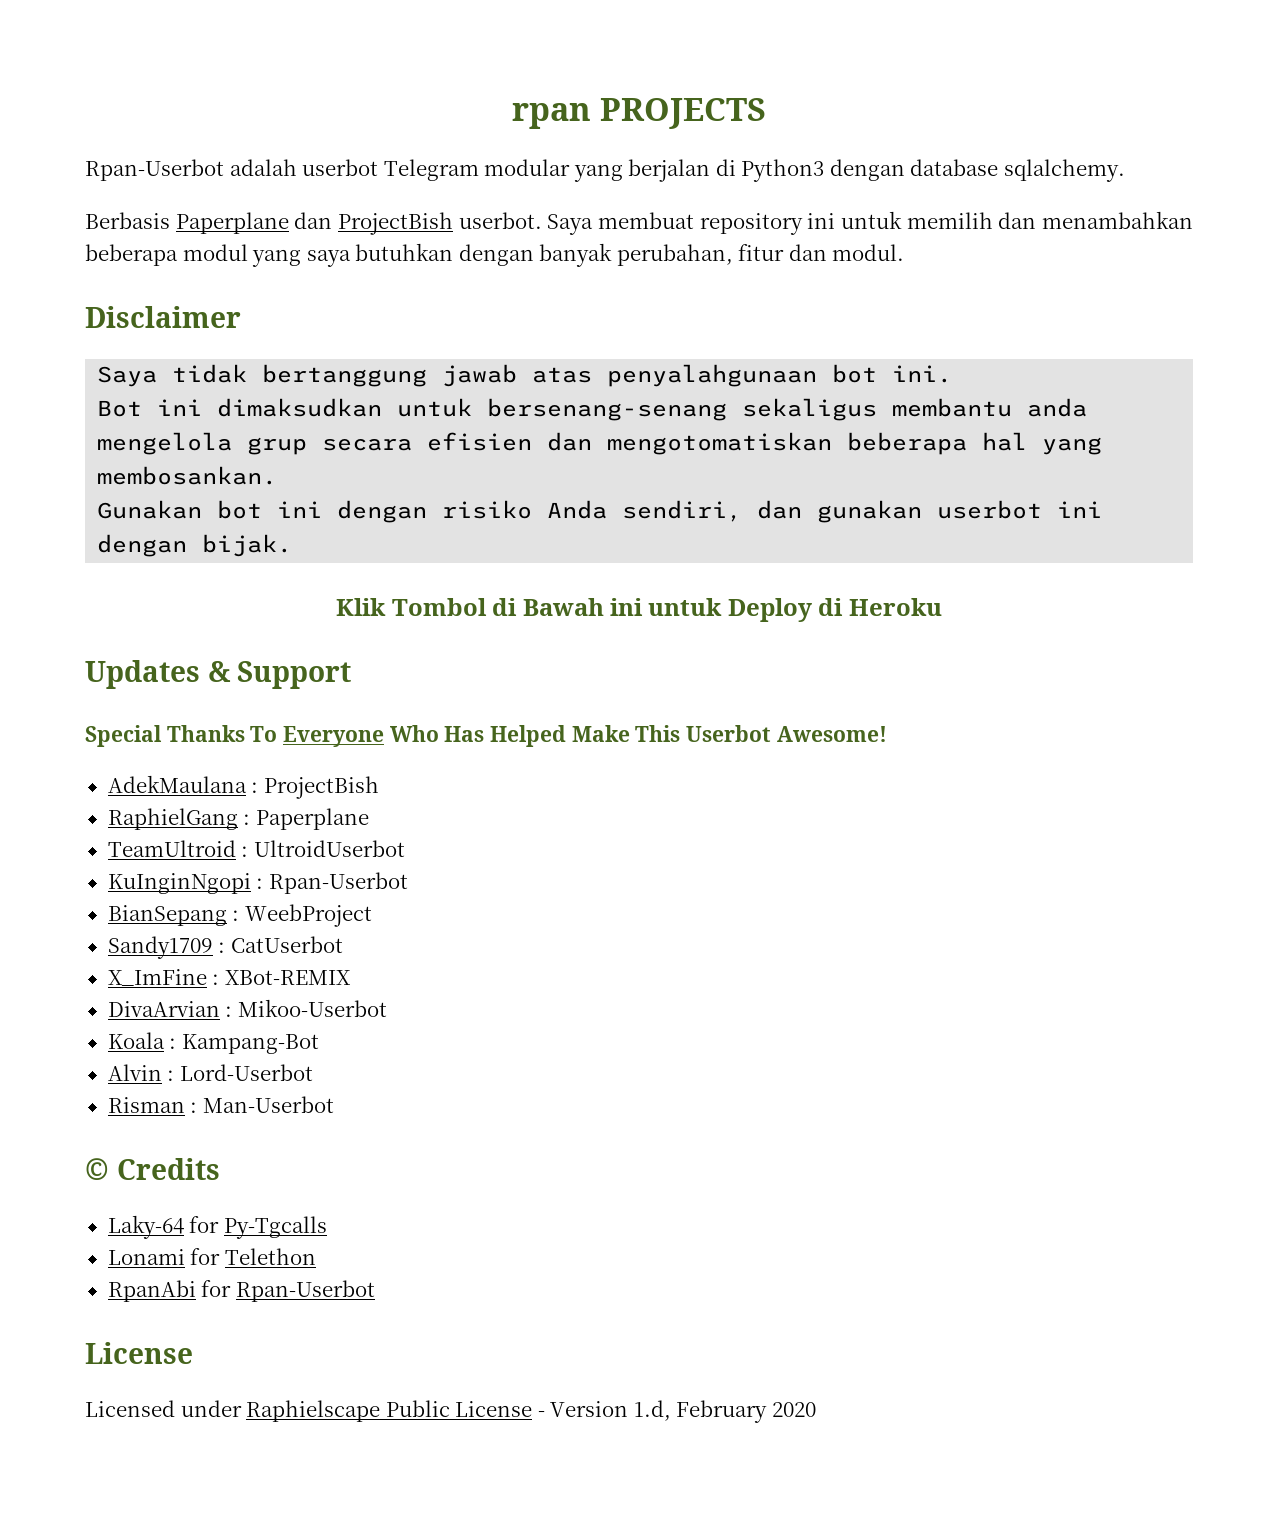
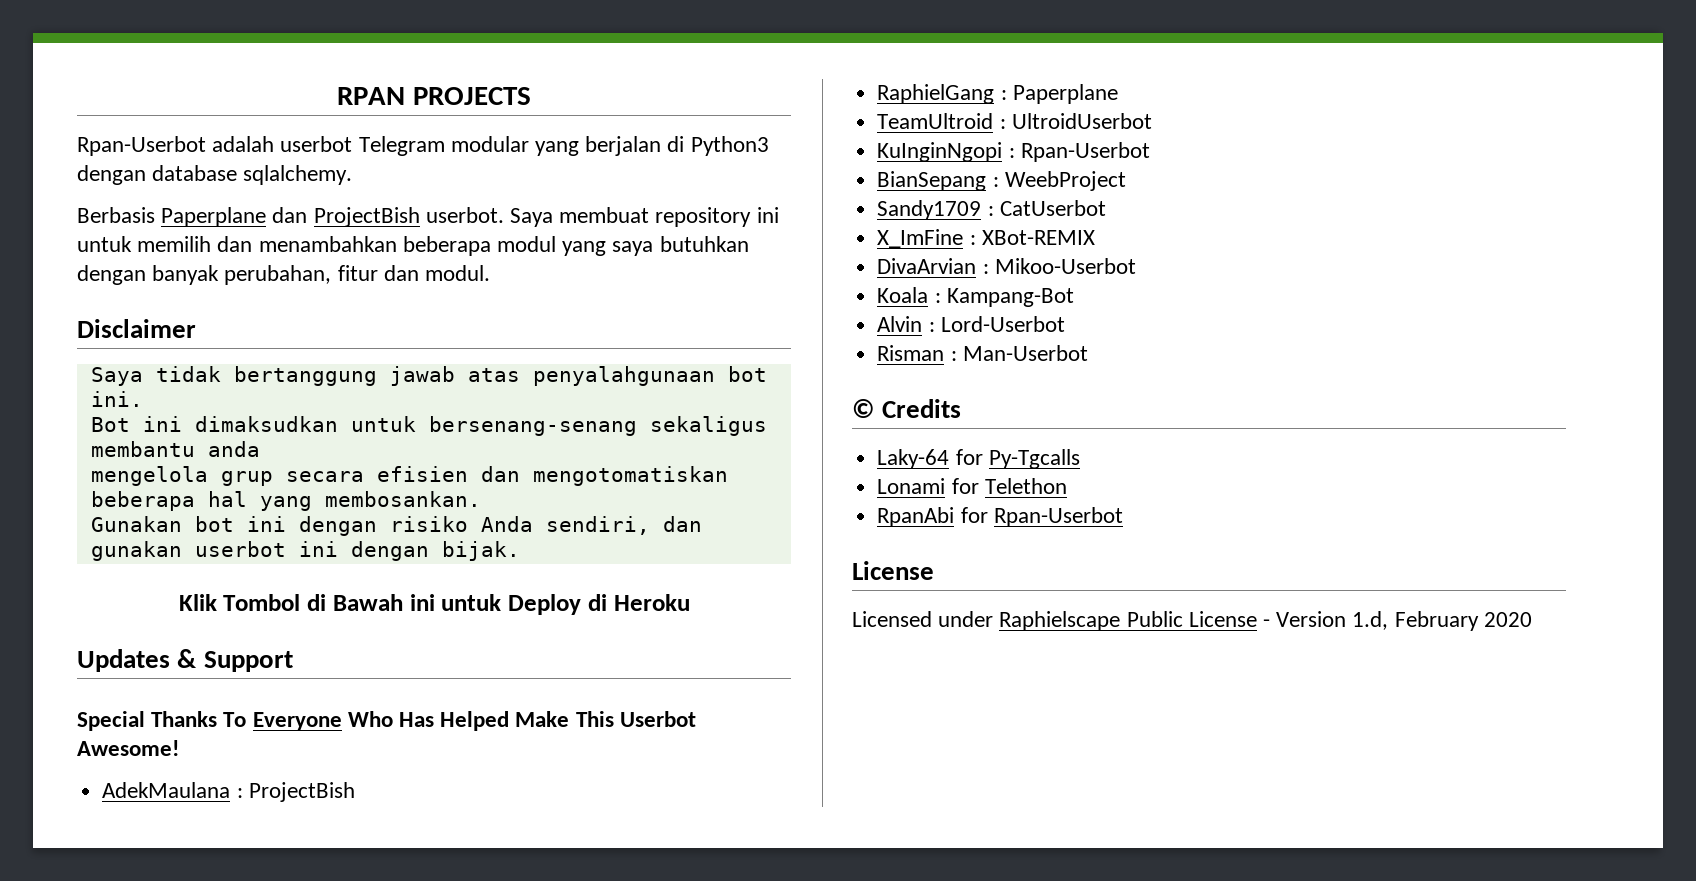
- rpan PROJECTS
+ RPAN PROJECTS

